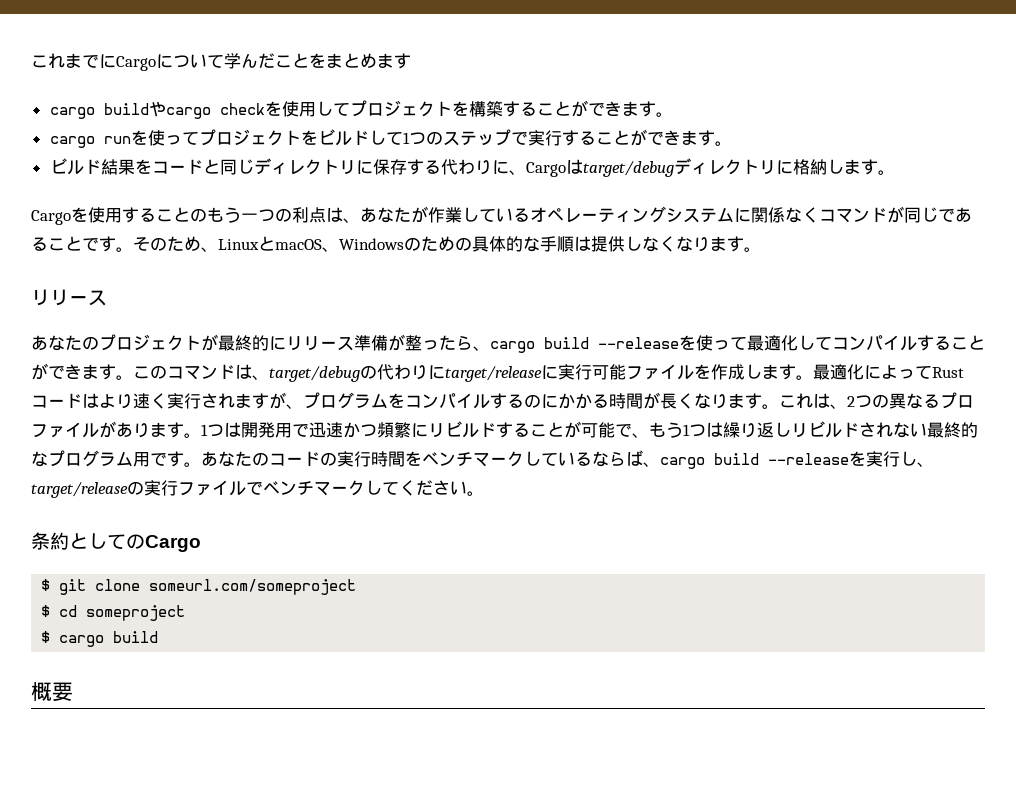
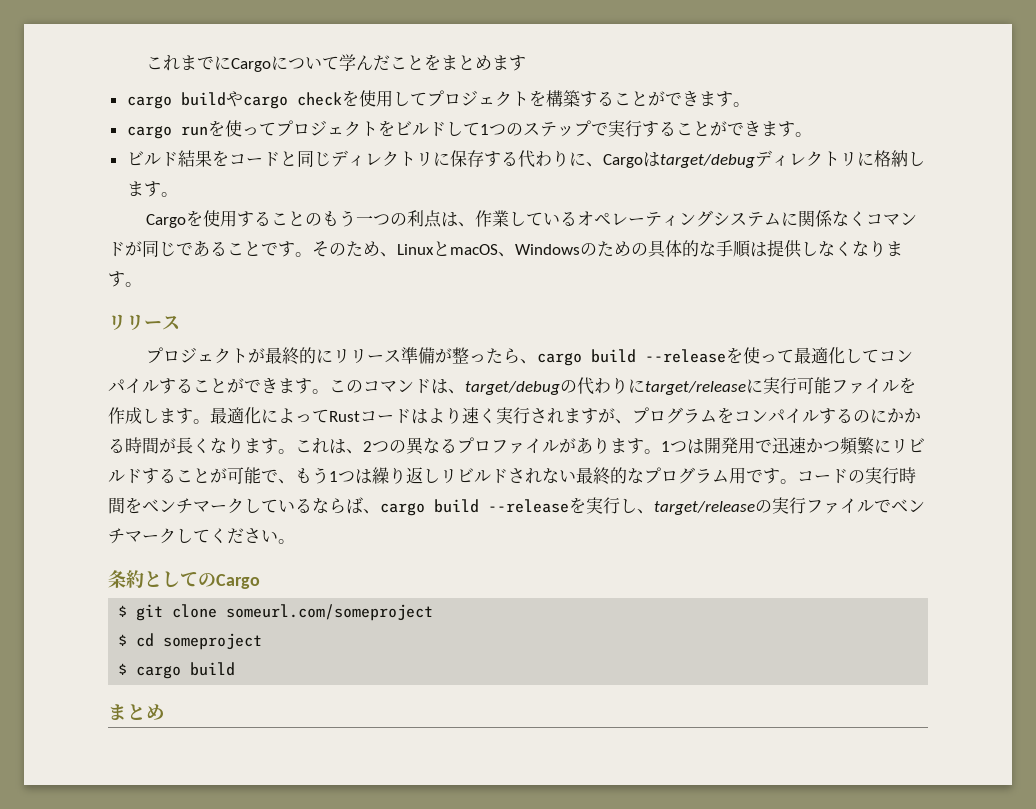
- Cargoを使用することのもう一つの利点は、あなたが作業しているオペレーティングシステムに関係なくコマンドが同じであることです。
+ Cargoを使用することのもう一つの利点は、作業しているオペレーティングシステムに関係なくコマンドが同じであることです。
- あなたのプロジェクトが最終的にリリース準備が整ったら、cargo build --releaseを使って最適化してコンパイルすることができます。
+ プロジェクトが最終的にリリース準備が整ったら、cargo build --releaseを使って最適化してコンパイルすることができます。
- あなたのコードの実行時間をベンチマークしているならば、cargo build --releaseを実行し、target/releaseの実行ファイルでベンチマークしてください。
+ コードの実行時間をベンチマークしているならば、cargo build --releaseを実行し、target/releaseの実行ファイルでベンチマークしてください。
  $ cargo build
- 概要
+ まとめ

